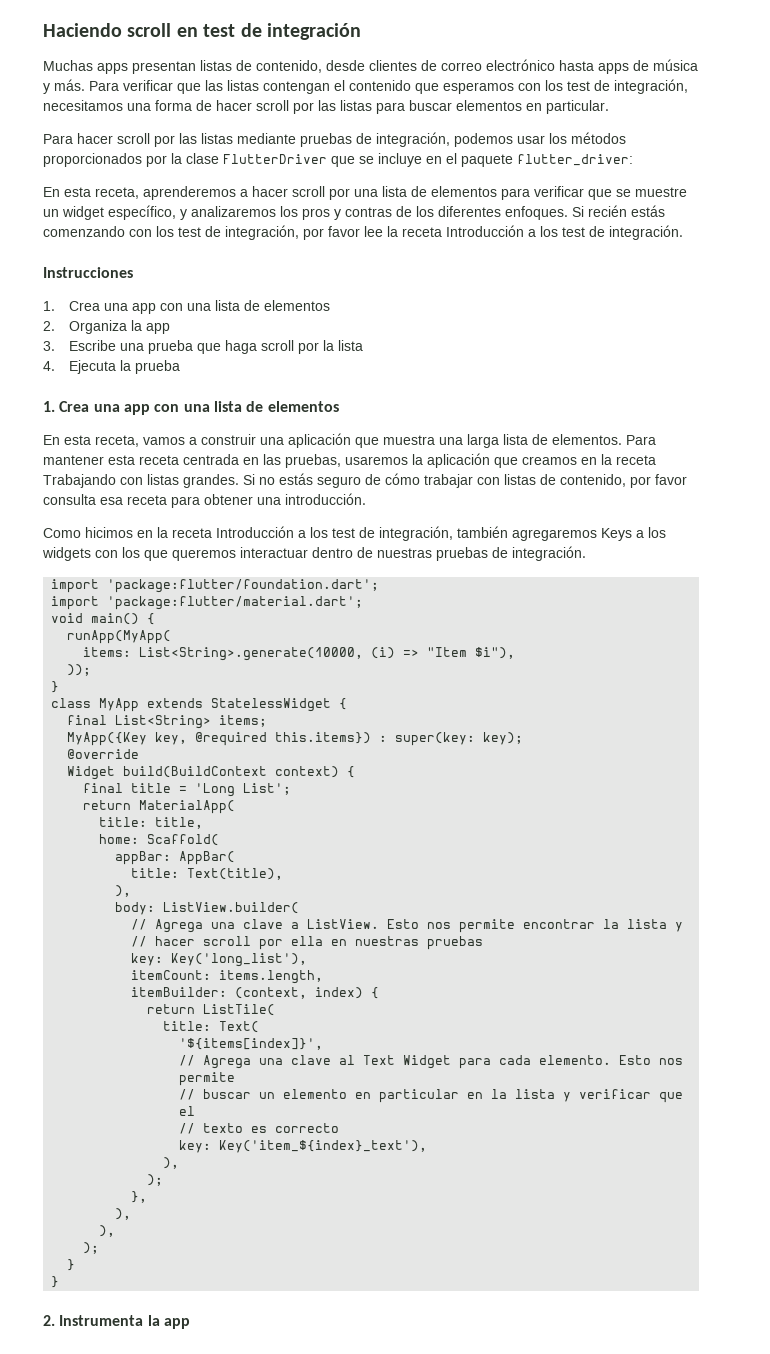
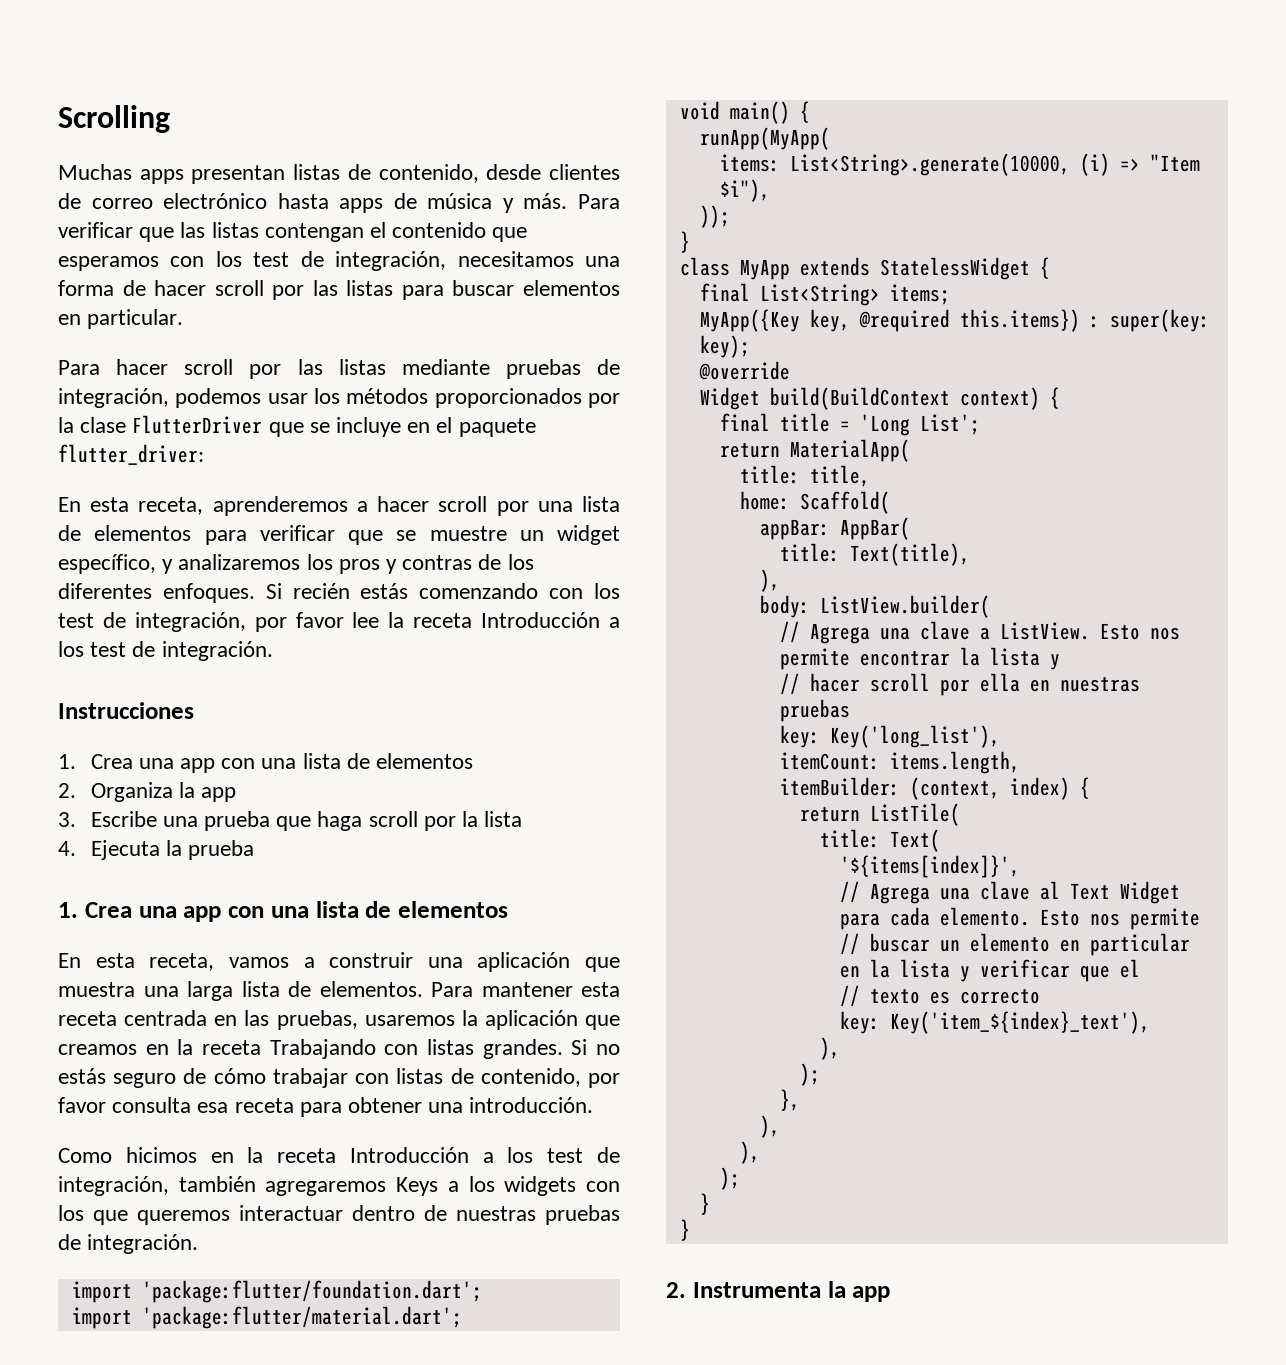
- Haciendo scroll en test de integración
+ Scrolling

